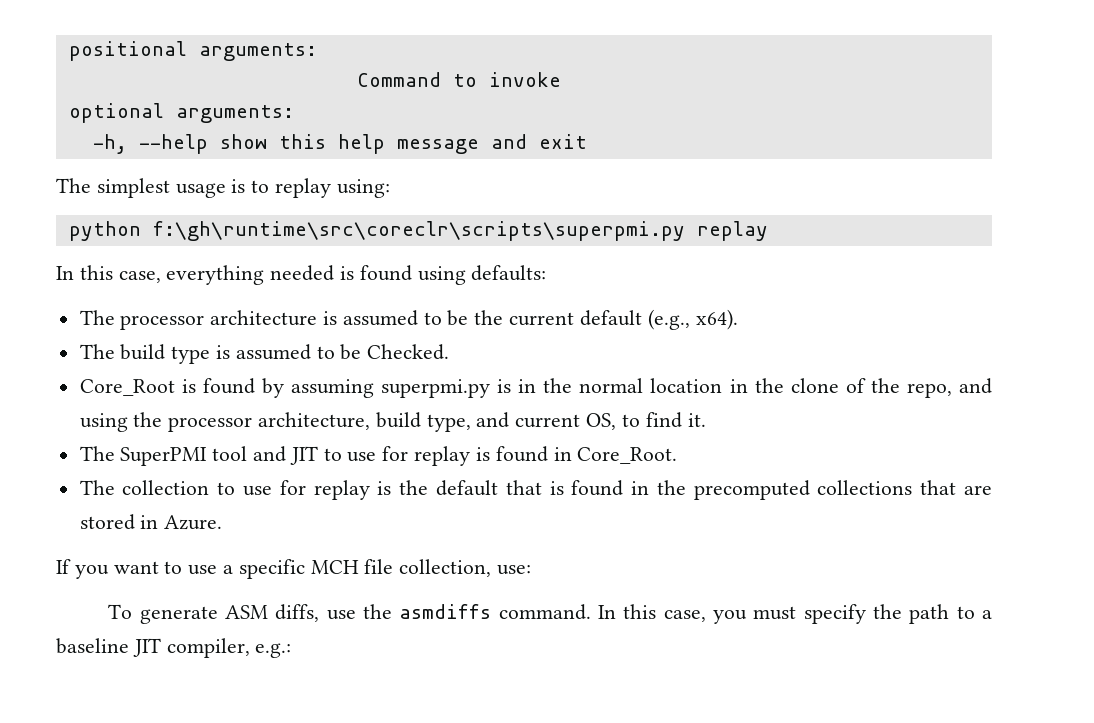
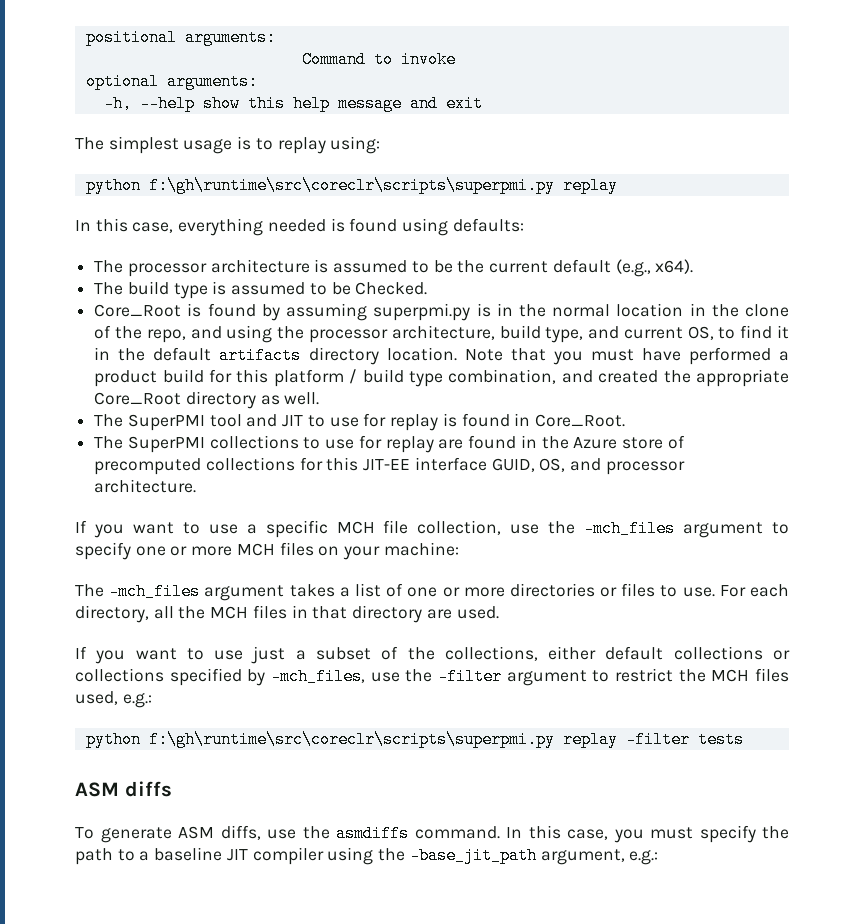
- Core_Root is found by assuming superpmi.py is in the normal location in the clone of the repo, and using the processor architecture, build type, and current OS, to find it.
+ Core_Root is found by assuming superpmi.py is in the normal location in the clone of the repo, and using the processor architecture, build type, and current OS, to find it in the default artifacts directory location. Note that you must have performed a product build for this platform / build type combination, and created the appropriate Core_Root directory as well.
- The collection to use for replay is the default that is found in the precomputed collections that are stored in Azure.
+ The SuperPMI collections to use for replay are found in the Azure store of precomputed collections for this JIT-EE interface GUID, OS, and processor architecture.
- If you want to use a specific MCH file collection, use:
+ If you want to use a specific MCH file collection, use the -mch_files argument to specify one or more MCH files on your machine:
+ The -mch_files argument takes a list of one or more directories or files to use. For each directory, all the MCH files in that directory are used.
+ If you want to use just a subset of the collections, either default collections or collections specified by -mch_files, use the -filter argument to restrict the MCH files used, e.g.:
+ python f:\gh\runtime\src\coreclr\scripts\superpmi.py replay -filter tests
+ ASM diffs
- In this case, you must specify the path to a baseline JIT compiler, e.g.:
+ In this case, you must specify the path to a baseline JIT compiler using the -base_jit_path argument, e.g.:

